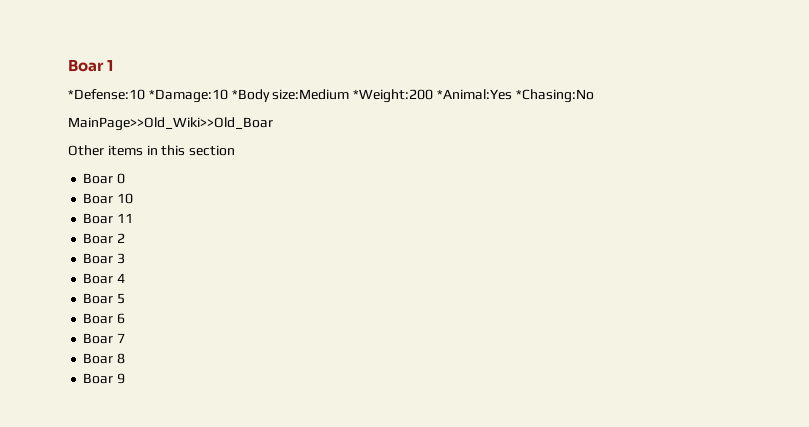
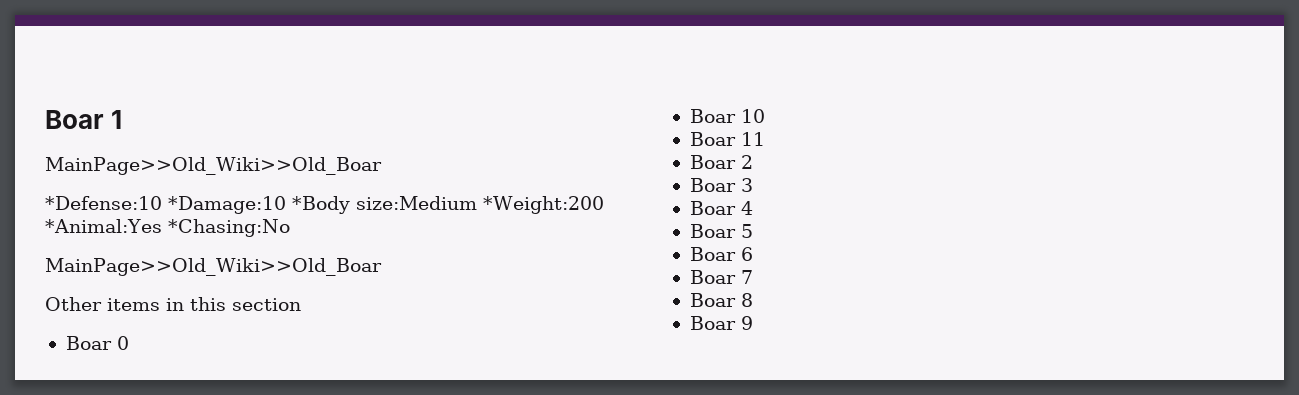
  Boar 1
+ MainPage>>Old_Wiki>>Old_Boar

